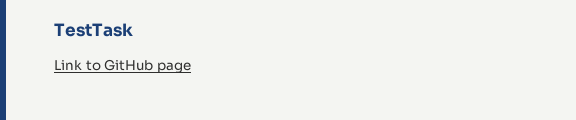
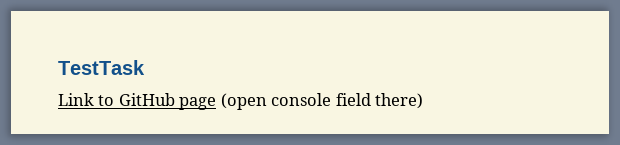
- Link to GitHub page
+ Link to GitHub page (open console field there)

